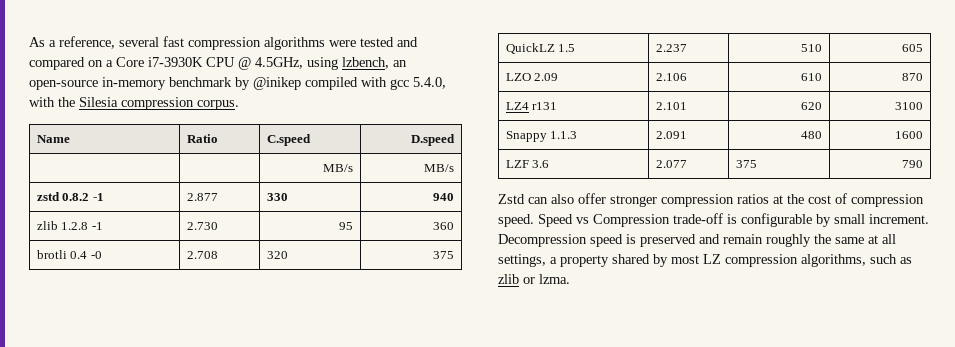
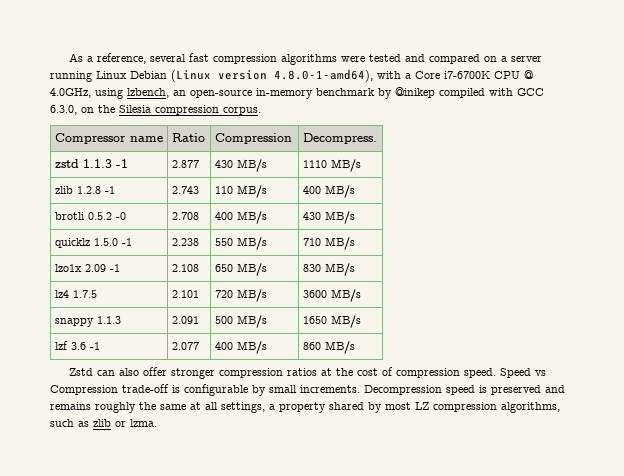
- As a reference, several fast compression algorithms were tested and compared on a Core i7-3930K CPU @ 4.5GHz, using lzbench, an open-source in-memory benchmark by @inikep compiled with gcc 5.4.0, with the Silesia compression corpus.
+ As a reference, several fast compression algorithms were tested and compared on a server running Linux Debian (Linux version 4.8.0-1-amd64), with a Core i7-6700K CPU @ 4.0GHz, using lzbench, an open-source in-memory benchmark by @inikep compiled with GCC 6.3.0, on the Silesia compression corpus.
- Name | Ratio | C.speed | D.speed
- | | MB/s | MB/s
+ Compressor name | Ratio | Compression | Decompress.
- zstd 0.8.2 -1 | 2.877 | 330 | 940
+ zstd 1.1.3 -1 | 2.877 | 430 MB/s | 1110 MB/s
- zlib 1.2.8 -1 | 2.730 | 95 | 360
+ zlib 1.2.8 -1 | 2.743 | 110 MB/s | 400 MB/s
- brotli 0.4 -0 | 2.708 | 320 | 375
- QuickLZ 1.5 | 2.237 | 510 | 605
- LZO 2.09 | 2.106 | 610 | 870
- LZ4 r131 | 2.101 | 620 | 3100
- Snappy 1.1.3 | 2.091 | 480 | 1600
- LZF 3.6 | 2.077 | 375 | 790
+ brotli 0.5.2 -0 | 2.708 | 400 MB/s | 430 MB/s
+ quicklz 1.5.0 -1 | 2.238 | 550 MB/s | 710 MB/s
+ lzo1x 2.09 -1 | 2.108 | 650 MB/s | 830 MB/s
+ lz4 1.7.5 | 2.101 | 720 MB/s | 3600 MB/s
+ snappy 1.1.3 | 2.091 | 500 MB/s | 1650 MB/s
+ lzf 3.6 -1 | 2.077 | 400 MB/s | 860 MB/s
- Speed vs Compression trade-off is configurable by small increment.
+ Speed vs Compression trade-off is configurable by small increments.
- Decompression speed is preserved and remain roughly the same at all settings, a property shared by most LZ compression algorithms, such as zlib or lzma.
+ Decompression speed is preserved and remains roughly the same at all settings, a property shared by most LZ compression algorithms, such as zlib or lzma.

